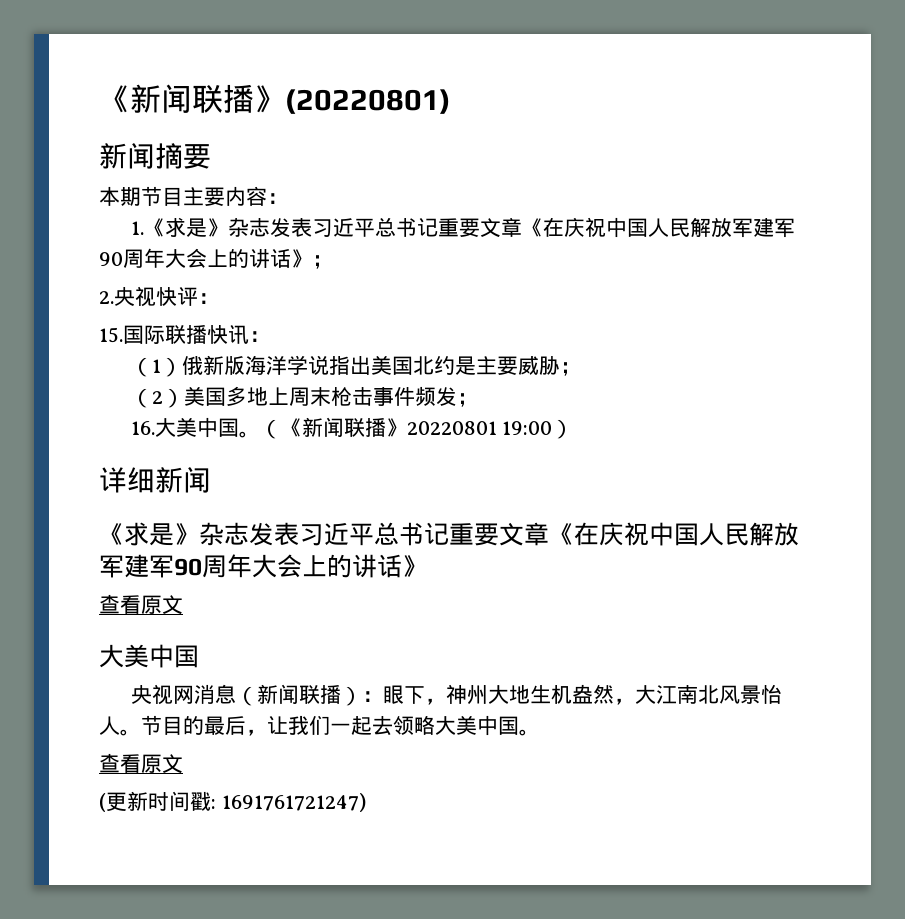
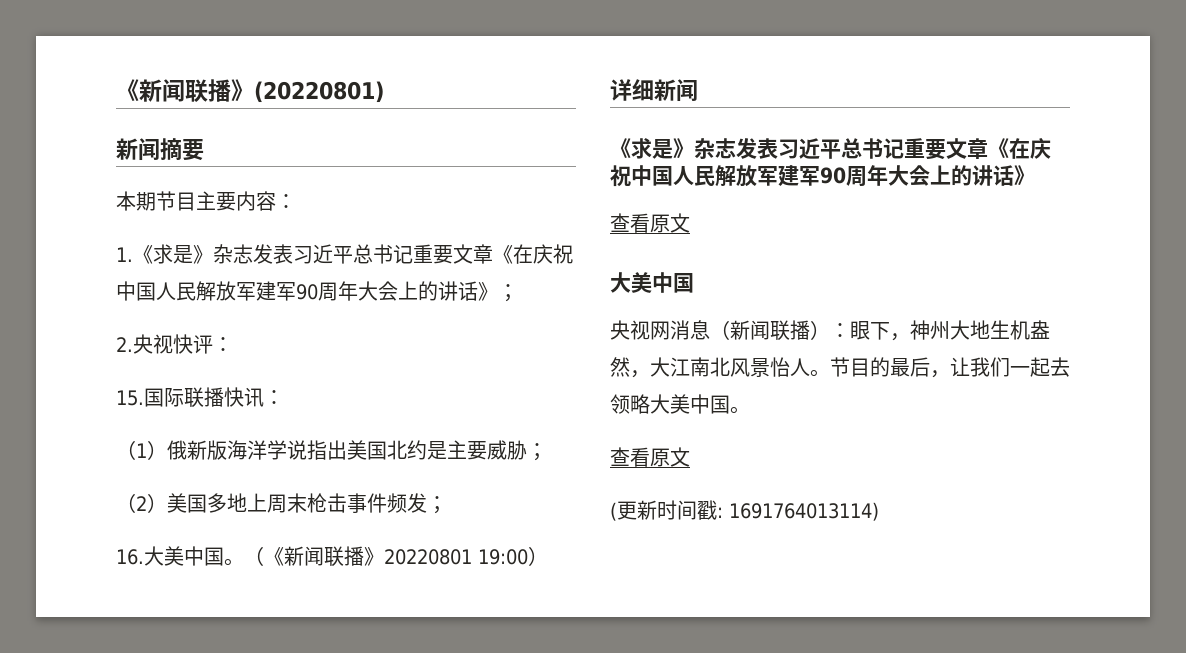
- (更新时间戳: 1691761721247)
+ (更新时间戳: 1691764013114)

